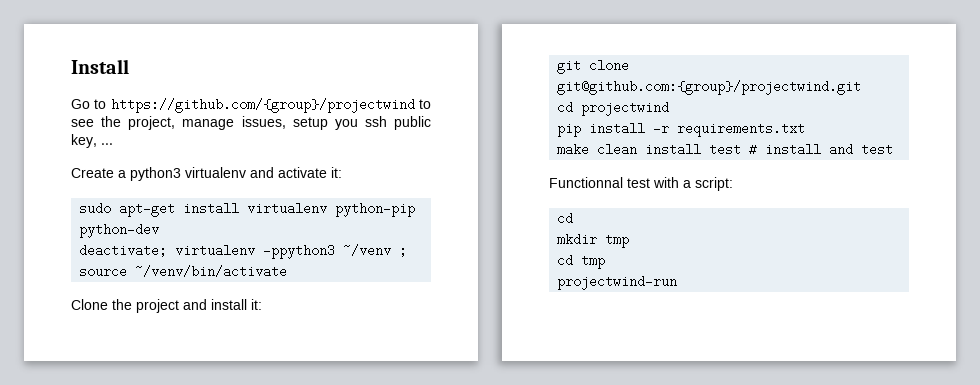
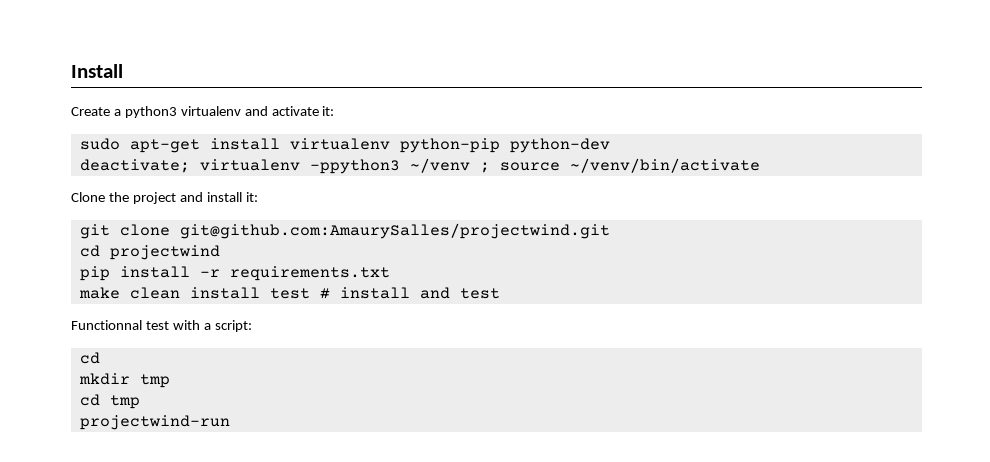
- Go to https://github.com/{group}/projectwind to see the project, manage issues, setup you ssh public key, ...
- git clone git@github.com:{group}/projectwind.git
+ git clone git@github.com:AmaurySalles/projectwind.git

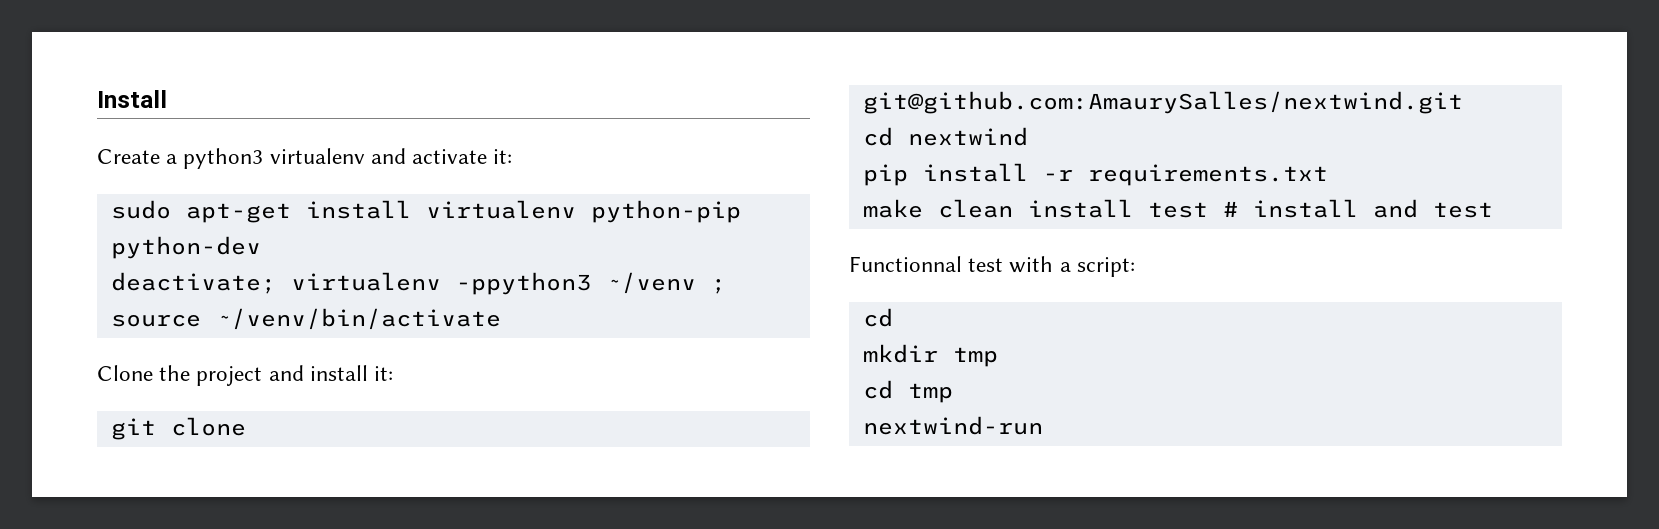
- git clone git@github.com:AmaurySalles/projectwind.git
- cd projectwind
+ git clone git@github.com:AmaurySalles/nextwind.git
+ cd nextwind
- projectwind-run
+ nextwind-run

